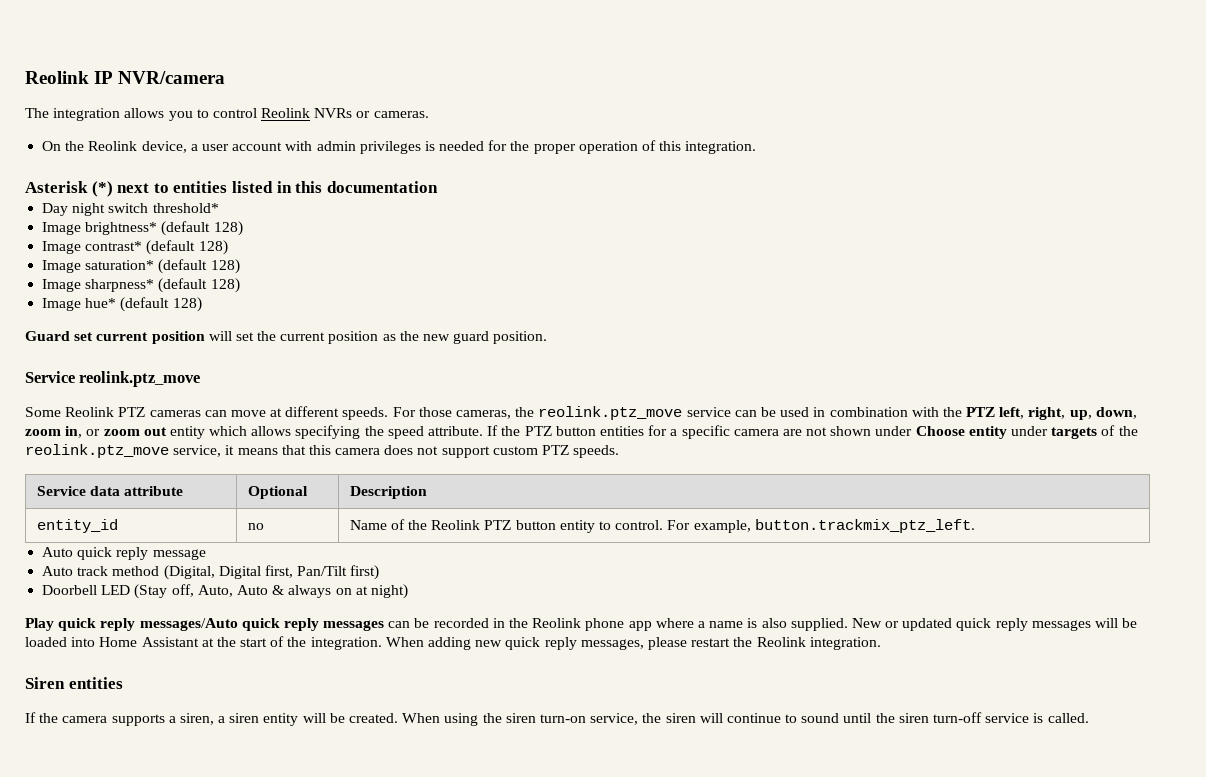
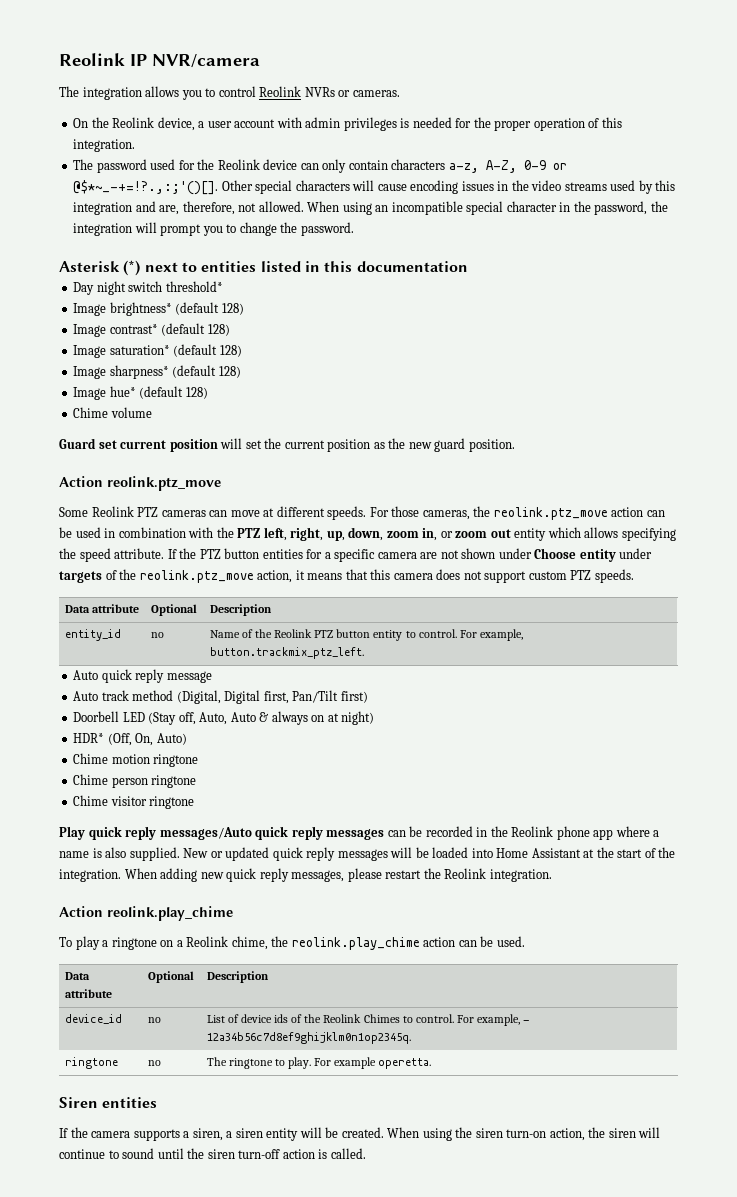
+ The password used for the Reolink device can only contain characters a-z, A-Z, 0-9 or @$*~_-+=!?.,:;'()[]. Other special characters will cause encoding issues in the video streams used by this integration and are, therefore, not allowed. When using an incompatible special character in the password, the integration will prompt you to change the password.
+ Chime volume
- Service reolink.ptz_move
+ Action reolink.ptz_move
- For those cameras, the reolink.ptz_move service can be used in combination with the PTZ left, right, up, down, zoom in, or zoom out entity which allows specifying the speed attribute.
+ For those cameras, the reolink.ptz_move action can be used in combination with the PTZ left, right, up, down, zoom in, or zoom out entity which allows specifying the speed attribute.
- If the PTZ button entities for a specific camera are not shown under Choose entity under targets of the reolink.ptz_move service, it means that this camera does not support custom PTZ speeds.
- Service data attribute | Optional | Description
+ If the PTZ button entities for a specific camera are not shown under Choose entity under targets of the reolink.ptz_move action, it means that this camera does not support custom PTZ speeds.
+ Data attribute | Optional | Description
+ HDR* (Off, On, Auto)
+ Chime motion ringtone
+ Chime person ringtone
+ Chime visitor ringtone
+ Action reolink.play_chime
+ To play a ringtone on a Reolink chime, the reolink.play_chime action can be used.
+ Data attribute | Optional | Description
+ device_id | no | List of device ids of the Reolink Chimes to control. For example, - 12a34b56c7d8ef9ghijklm0n1op2345q.
+ ringtone | no | The ringtone to play. For example operetta.
- When using the siren turn-on service, the siren will continue to sound until the siren turn-off service is called.
+ When using the siren turn-on action, the siren will continue to sound until the siren turn-off action is called.

